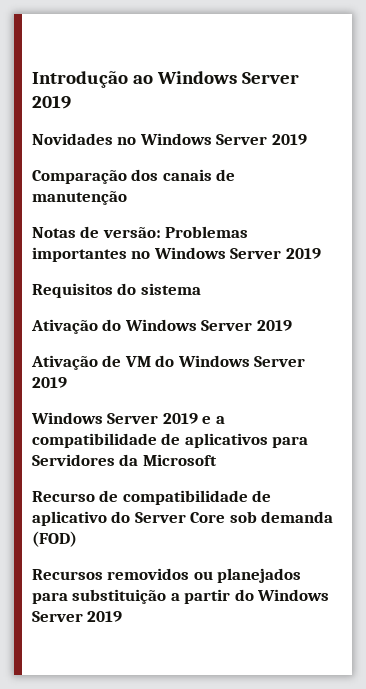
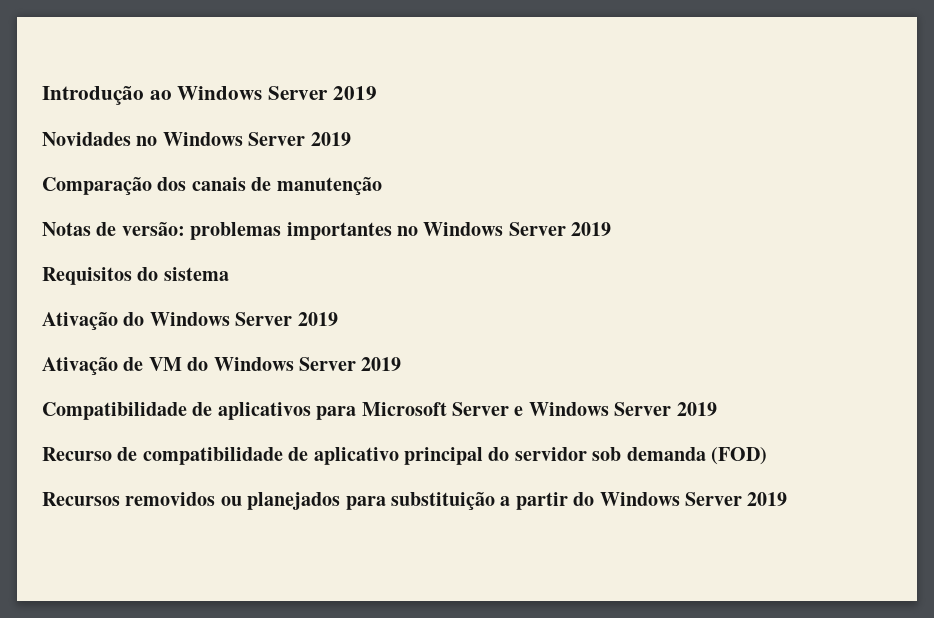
- Notas de versão: Problemas importantes no Windows Server 2019
+ Notas de versão: problemas importantes no Windows Server 2019
- Windows Server 2019 e a compatibilidade de aplicativos para Servidores da Microsoft
+ Compatibilidade de aplicativos para Microsoft Server e Windows Server 2019
- Recurso de compatibilidade de aplicativo do Server Core sob demanda (FOD)
+ Recurso de compatibilidade de aplicativo principal do servidor sob demanda (FOD)

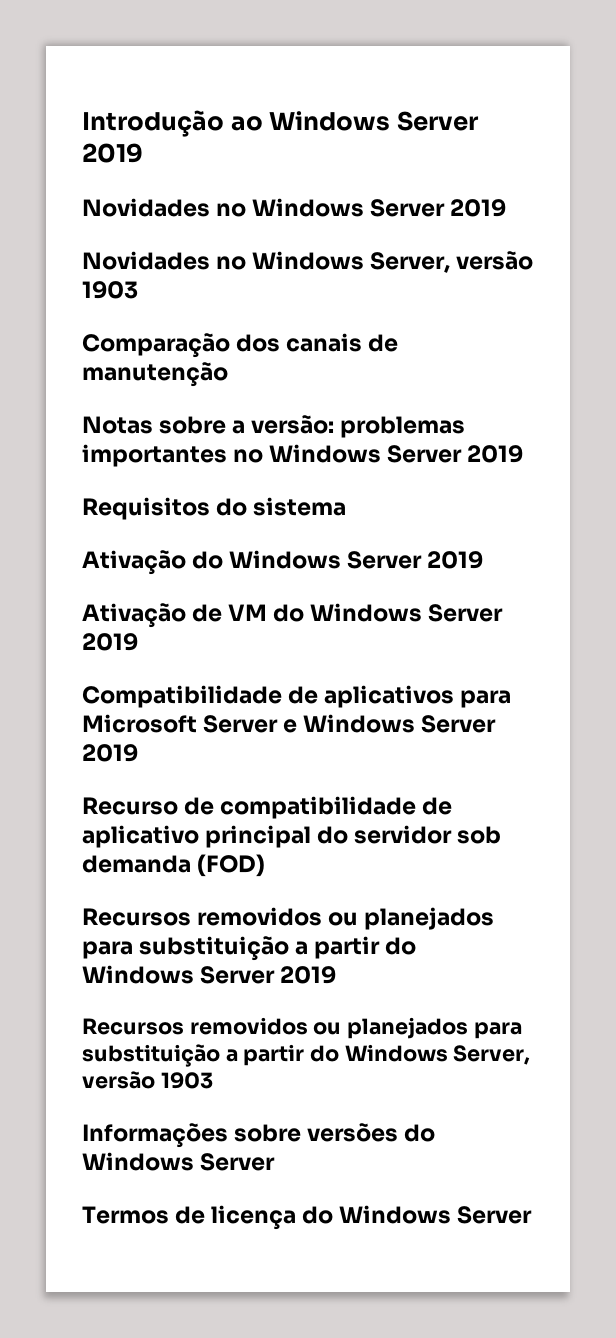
+ Novidades no Windows Server, versão 1903
- Notas de versão: problemas importantes no Windows Server 2019
+ Notas sobre a versão: problemas importantes no Windows Server 2019
+ Recursos removidos ou planejados para substituição a partir do Windows Server, versão 1903
+ Informações sobre versões do Windows Server
+ Termos de licença do Windows Server

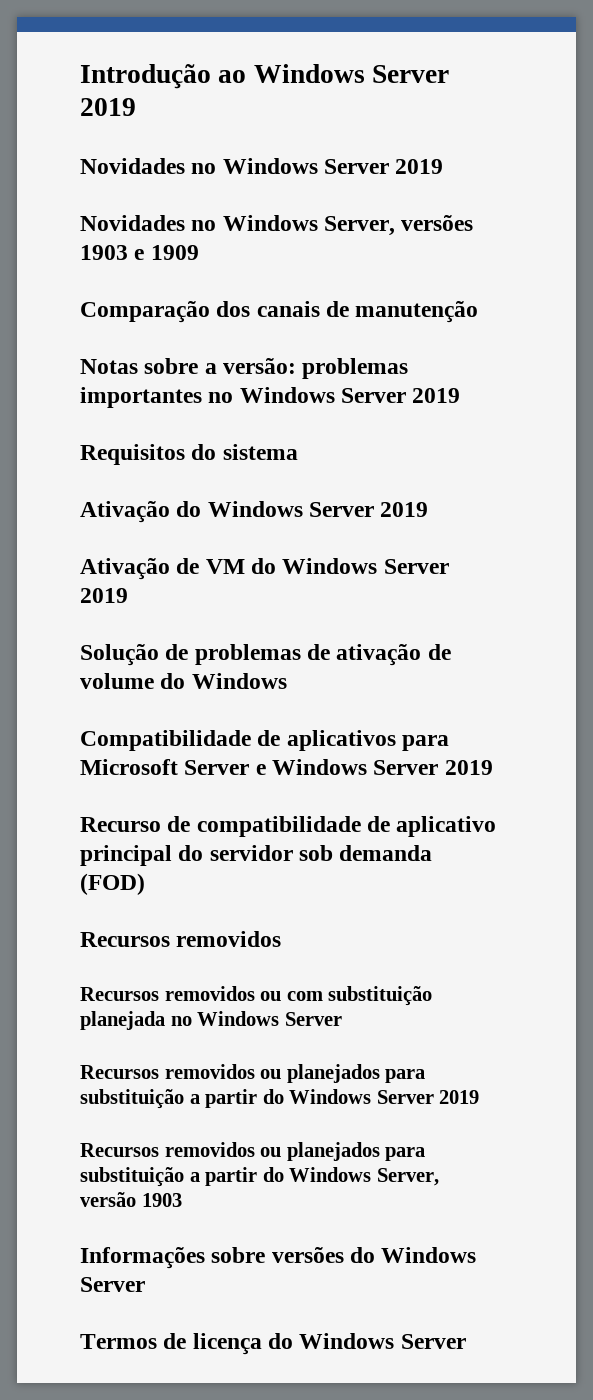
- Novidades no Windows Server, versão 1903
+ Novidades no Windows Server, versões 1903 e 1909
+ Solução de problemas de ativação de volume do Windows
  Recurso de compatibilidade de aplicativo principal do servidor sob demanda (FOD)
+ Recursos removidos
+ Recursos removidos ou com substituição planejada no Windows Server

